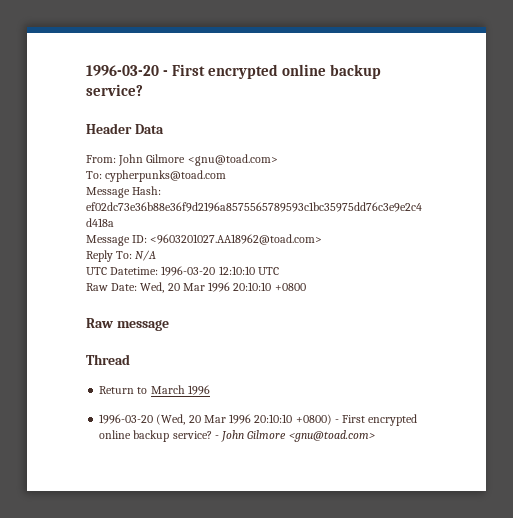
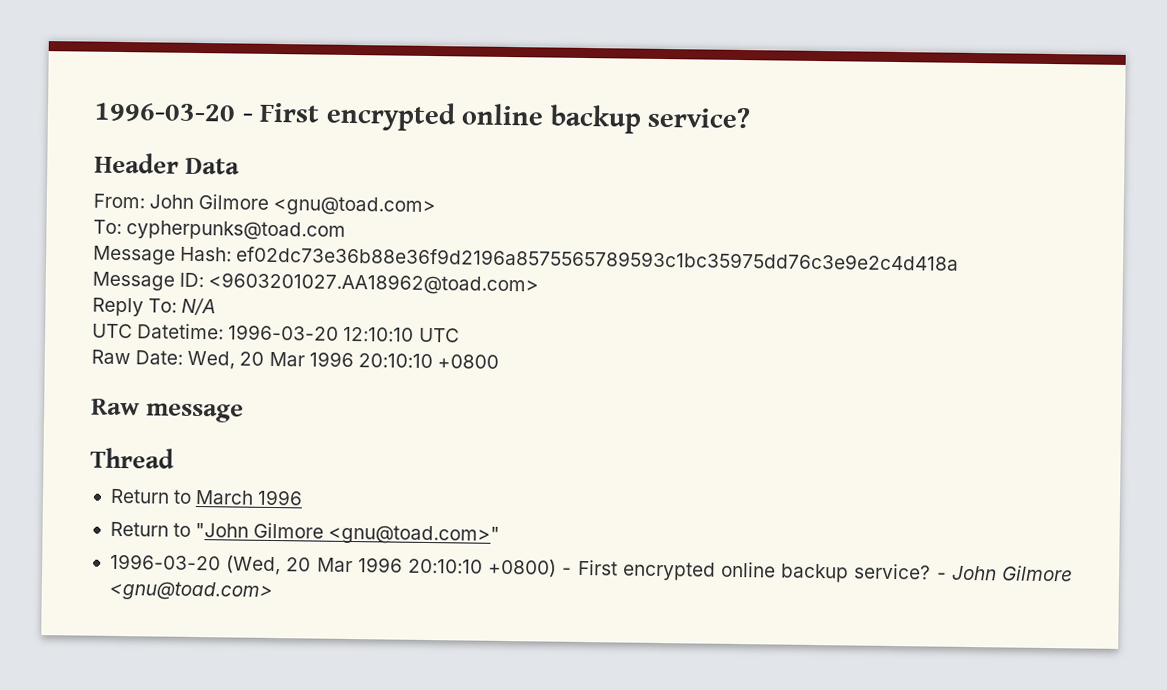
+ Return to "John Gilmore <gnu@toad.com>"

